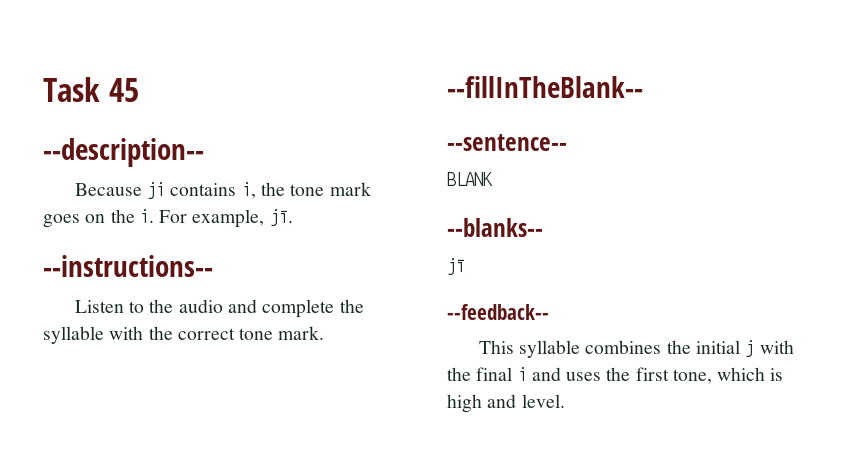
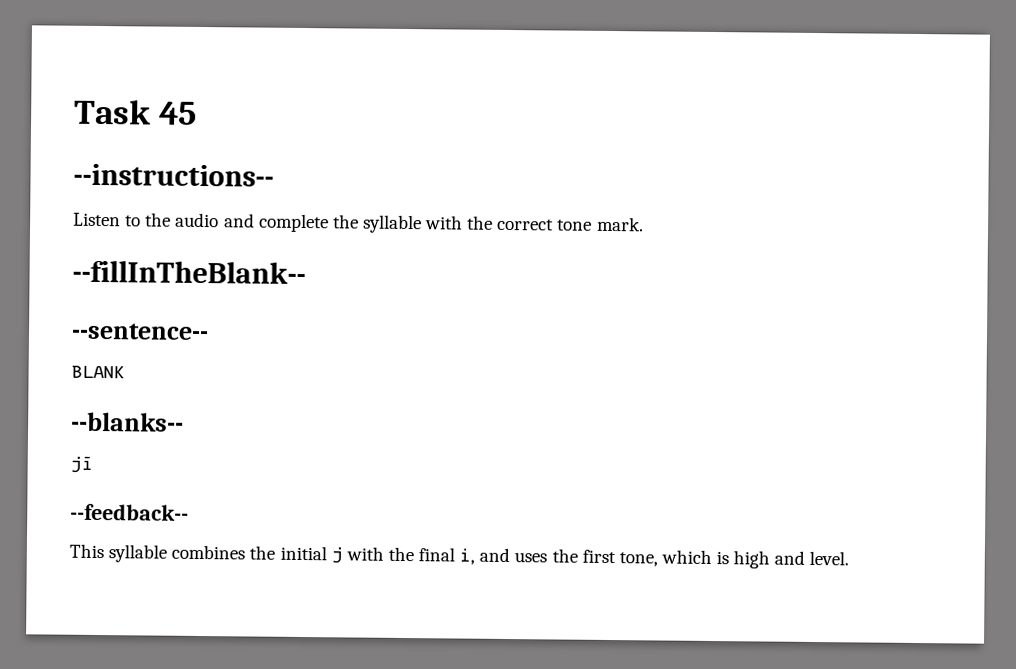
- --description--
- Because ji contains i, the tone mark goes on the i. For example, jī.
- This syllable combines the initial j with the final i and uses the first tone, which is high and level.
+ This syllable combines the initial j with the final i, and uses the first tone, which is high and level.

